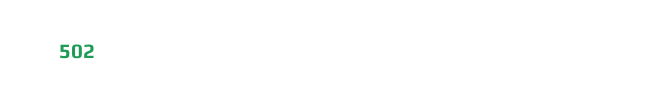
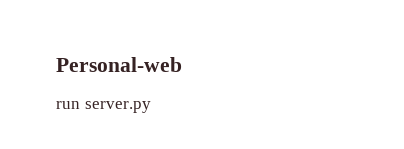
- 502
+ Personal-web
+ run server.py

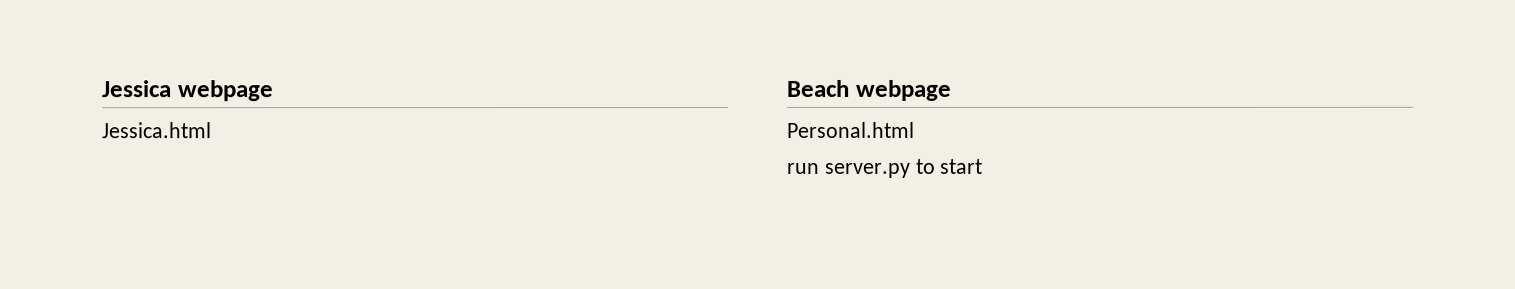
- Personal-web
+ Jessica webpage
+ Jessica.html
+ Beach webpage
+ Personal.html
- run server.py
+ run server.py to start

